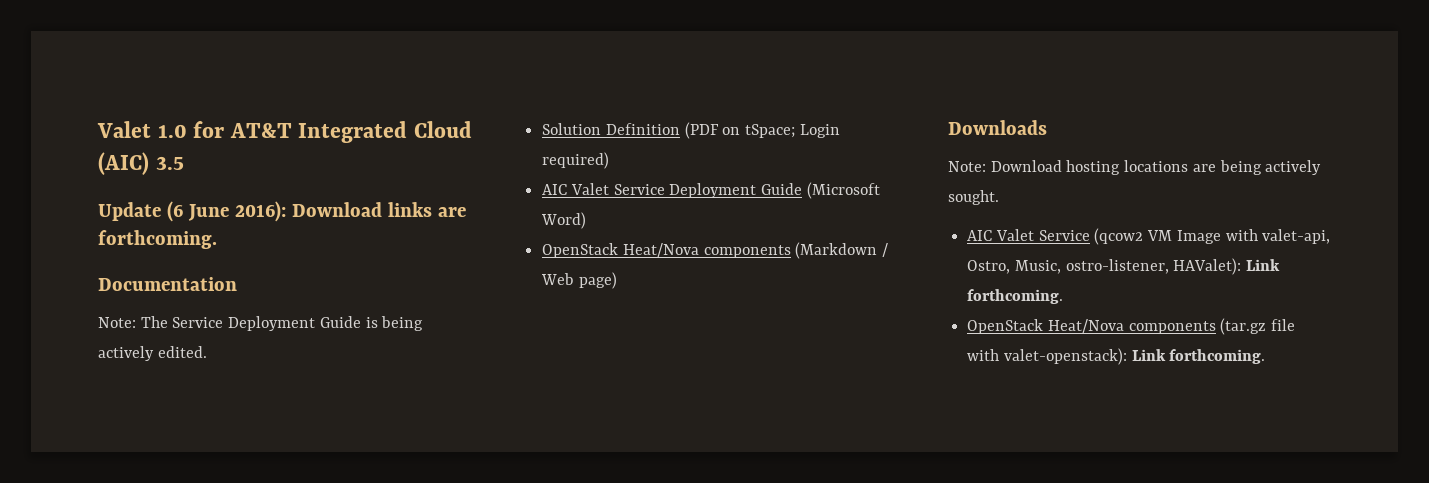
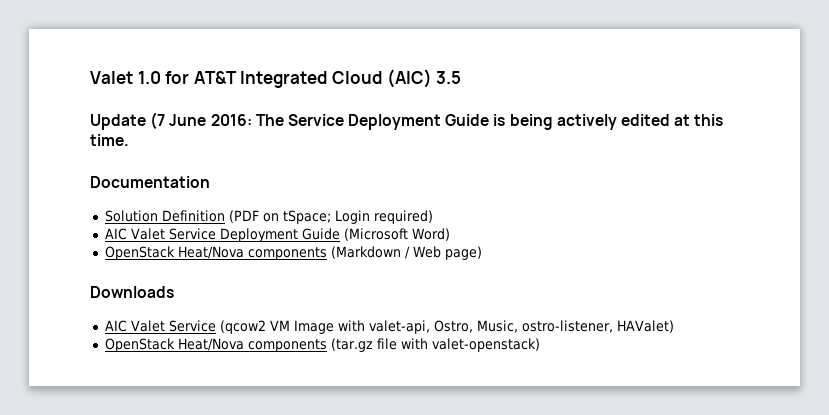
- Update (6 June 2016): Download links are forthcoming.
+ Update (7 June 2016: The Service Deployment Guide is being actively edited at this time.
  Documentation
- Note: The Service Deployment Guide is being actively edited.
- Note: Download hosting locations are being actively sought.
- AIC Valet Service (qcow2 VM Image with valet-api, Ostro, Music, ostro-listener, HAValet): Link forthcoming.
+ AIC Valet Service (qcow2 VM Image with valet-api, Ostro, Music, ostro-listener, HAValet)
- OpenStack Heat/Nova components (tar.gz file with valet-openstack): Link forthcoming.
+ OpenStack Heat/Nova components (tar.gz file with valet-openstack)

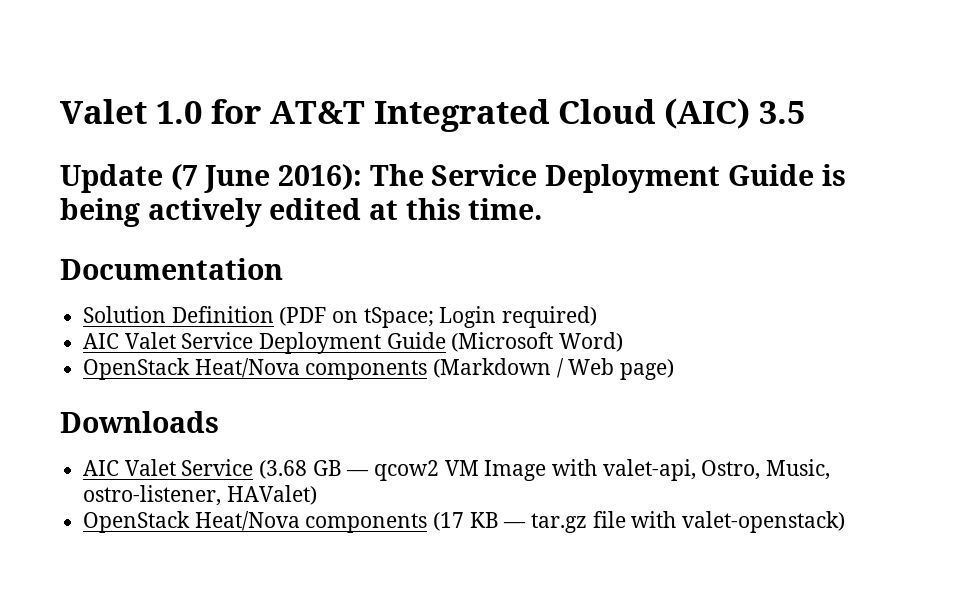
- Update (7 June 2016: The Service Deployment Guide is being actively edited at this time.
+ Update (7 June 2016): The Service Deployment Guide is being actively edited at this time.
- AIC Valet Service (qcow2 VM Image with valet-api, Ostro, Music, ostro-listener, HAValet)
+ AIC Valet Service (3.68 GB — qcow2 VM Image with valet-api, Ostro, Music, ostro-listener, HAValet)
- OpenStack Heat/Nova components (tar.gz file with valet-openstack)
+ OpenStack Heat/Nova components (17 KB — tar.gz file with valet-openstack)

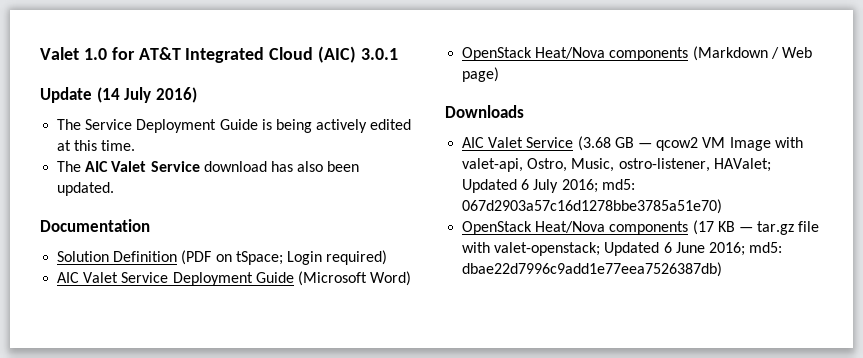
- Valet 1.0 for AT&T Integrated Cloud (AIC) 3.5
+ Valet 1.0 for AT&T Integrated Cloud (AIC) 3.0.1
- Update (7 June 2016): The Service Deployment Guide is being actively edited at this time.
+ Update (14 July 2016)
+ The Service Deployment Guide is being actively edited at this time.
+ The AIC Valet Service download has also been updated.
- AIC Valet Service (3.68 GB — qcow2 VM Image with valet-api, Ostro, Music, ostro-listener, HAValet)
+ AIC Valet Service (3.68 GB — qcow2 VM Image with valet-api, Ostro, Music, ostro-listener, HAValet; Updated 6 July 2016; md5: 067d2903a57c16d1278bbe3785a51e70)
- OpenStack Heat/Nova components (17 KB — tar.gz file with valet-openstack)
+ OpenStack Heat/Nova components (17 KB — tar.gz file with valet-openstack; Updated 6 June 2016; md5: dbae22d7996c9add1e77eea7526387db)

